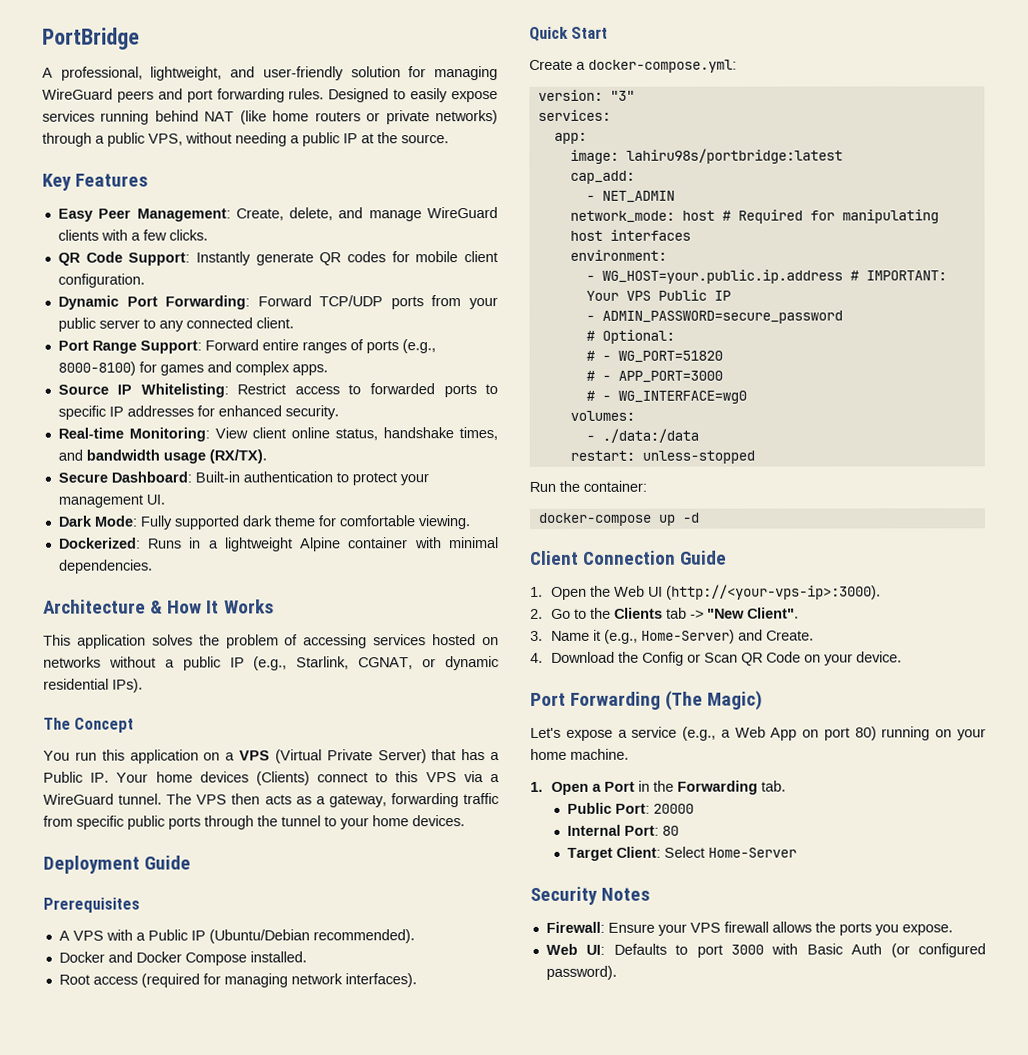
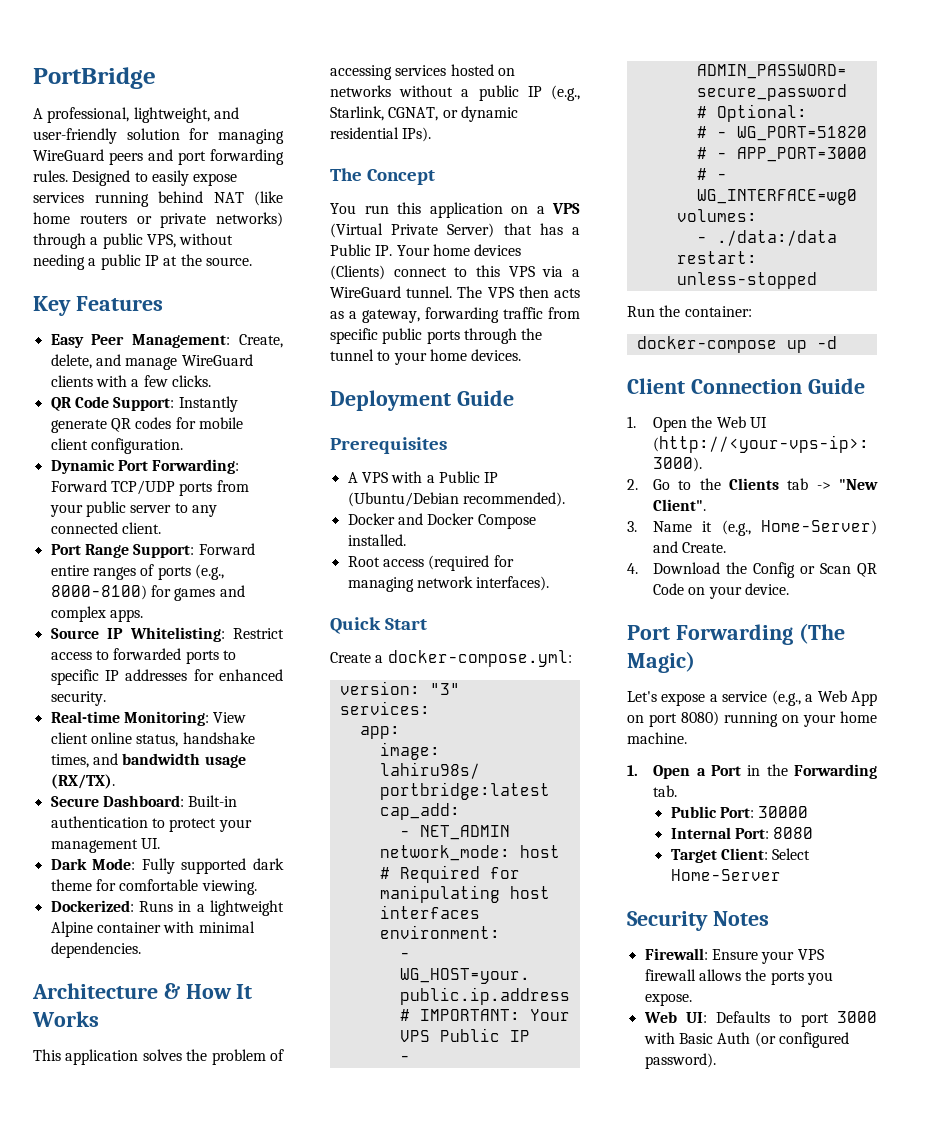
- Let's expose a service (e.g., a Web App on port 80) running on your home machine.
+ Let's expose a service (e.g., a Web App on port 8080) running on your home machine.
- Public Port: 20000
+ Public Port: 30000
- Internal Port: 80
+ Internal Port: 8080

